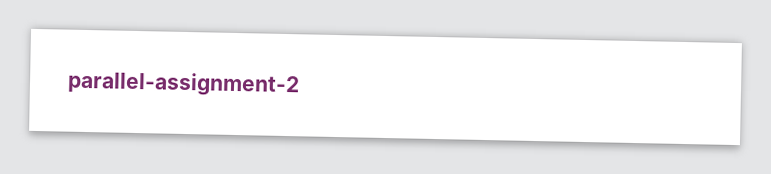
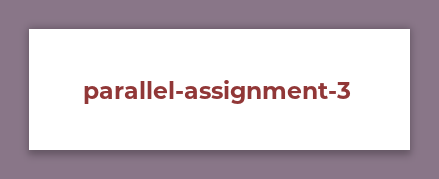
- parallel-assignment-2
+ parallel-assignment-3

